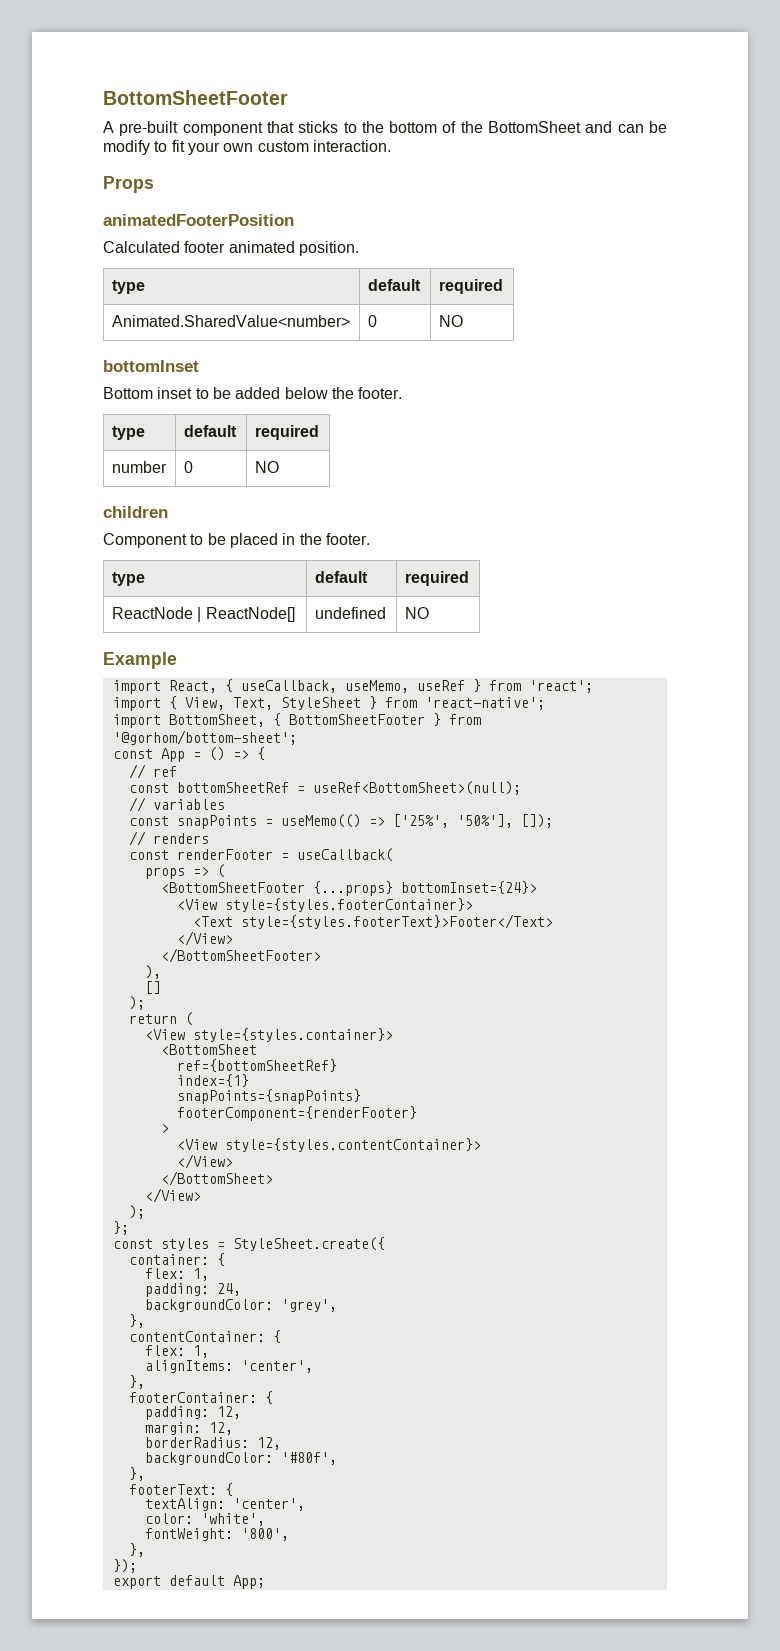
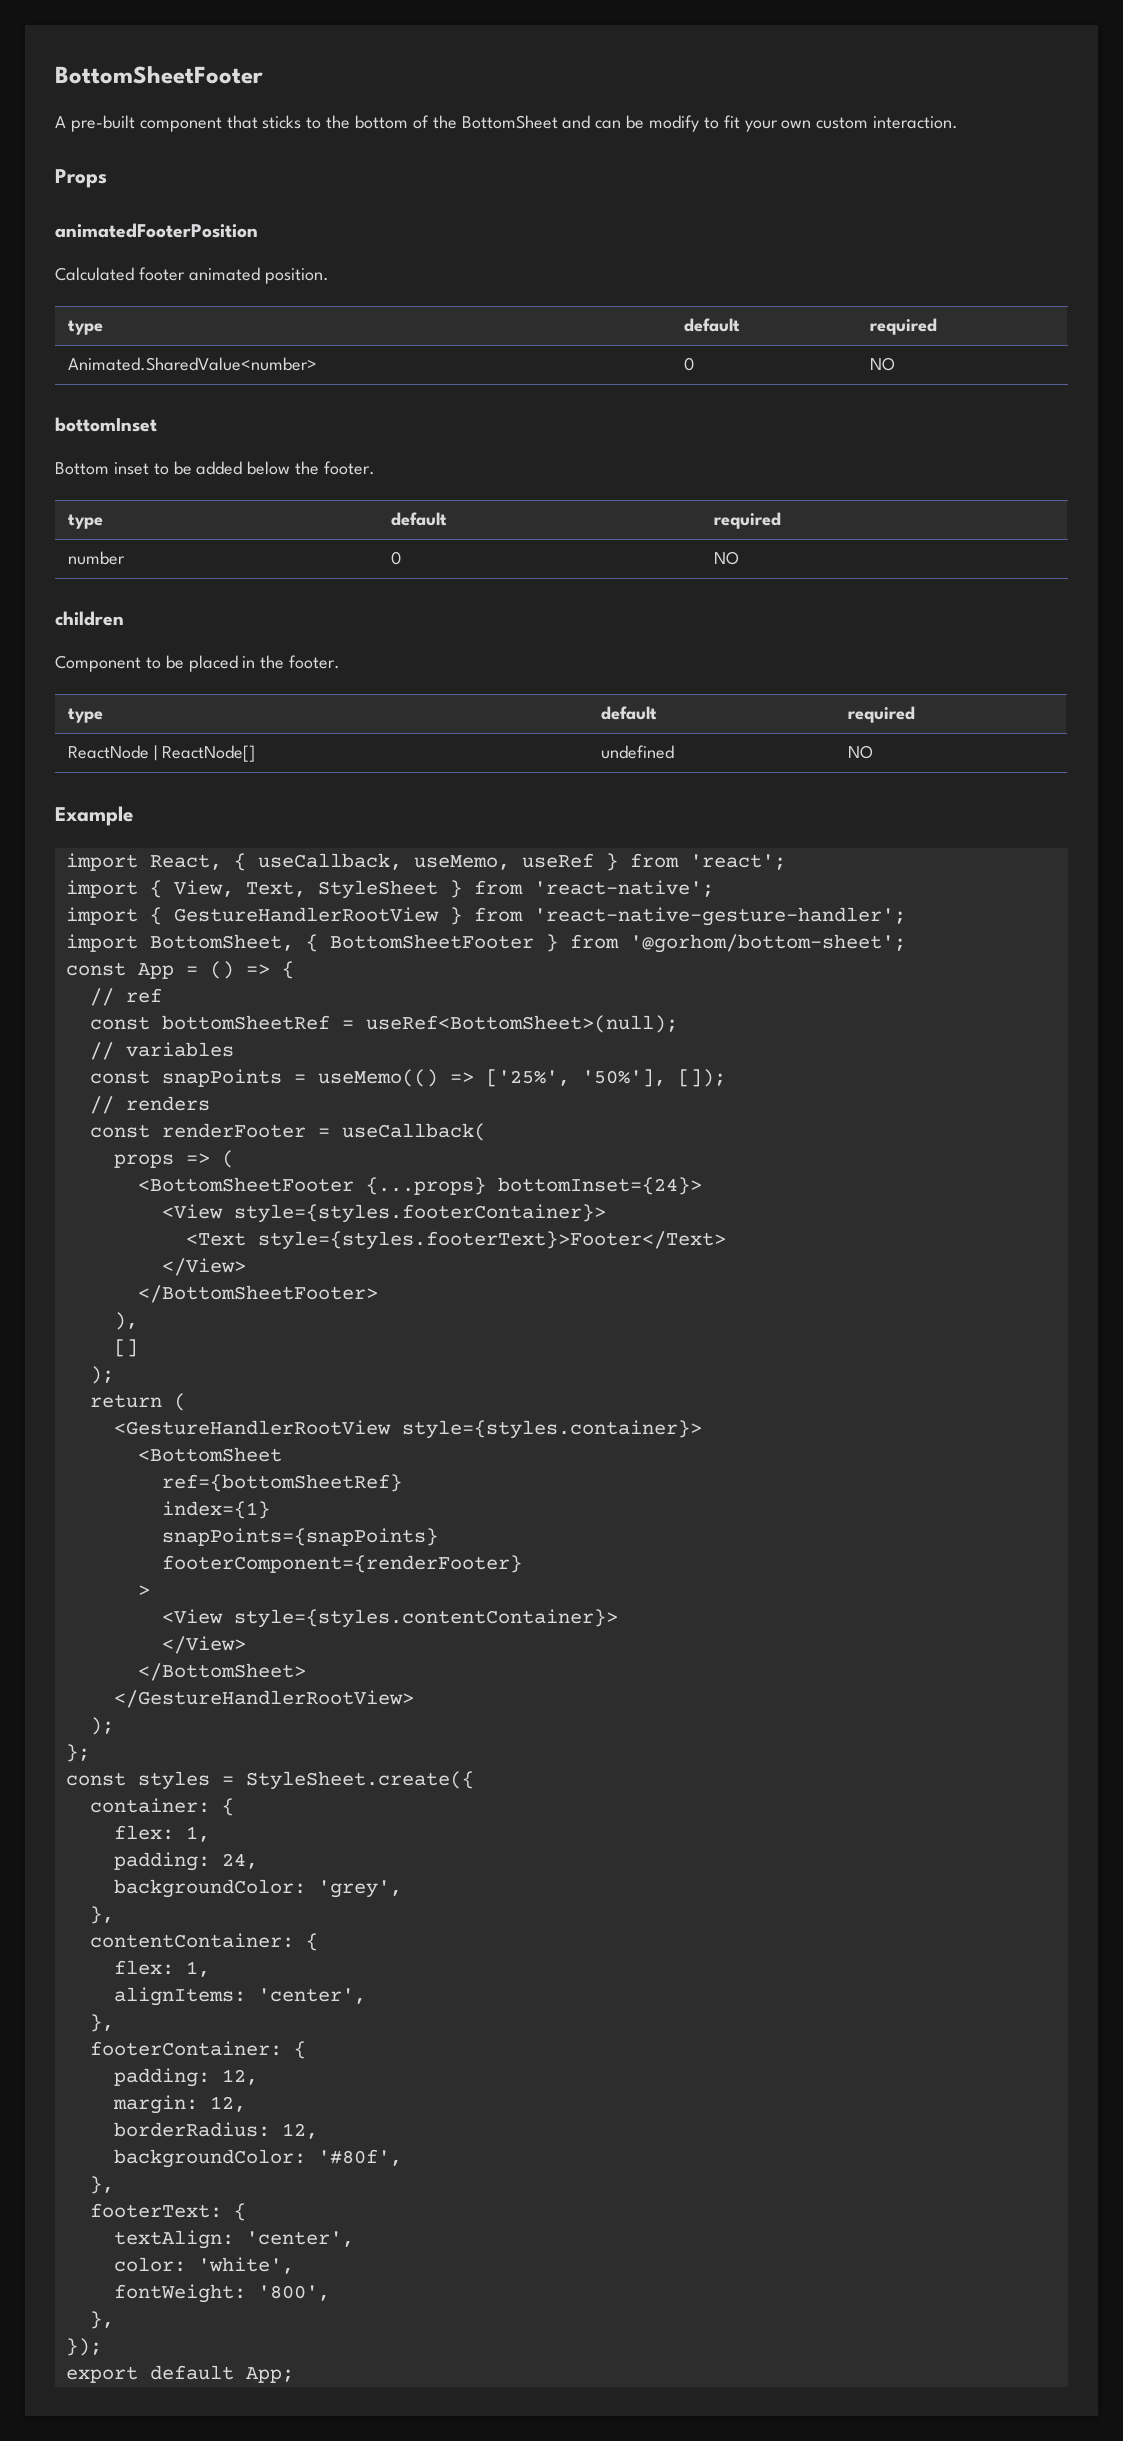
+ import { GestureHandlerRootView } from 'react-native-gesture-handler';
- <View style={styles.container}>
+ <GestureHandlerRootView style={styles.container}>
  </BottomSheet>
- </View>
+ </GestureHandlerRootView>

